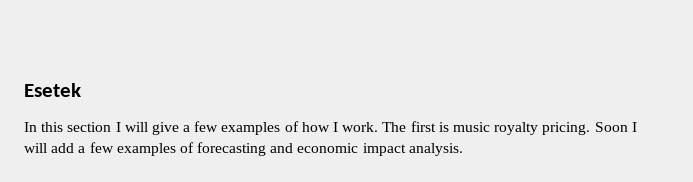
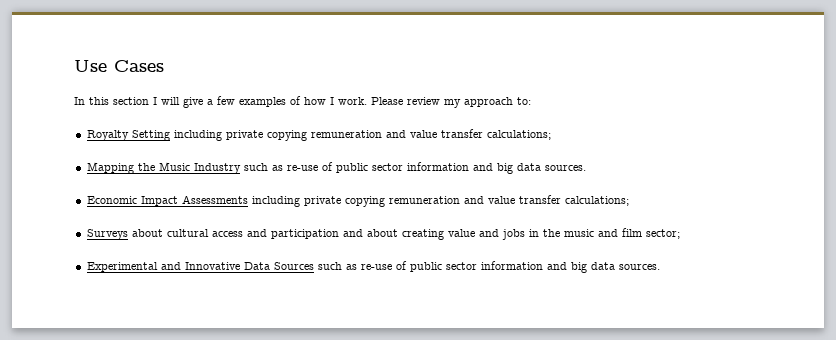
- Esetek
+ Use Cases
- The first is music royalty pricing. Soon I will add a few examples of forecasting and economic impact analysis.
+ Please review my approach to:
+ Royalty Setting including private copying remuneration and value transfer calculations;
+ Mapping the Music Industry such as re-use of public sector information and big data sources.
+ Economic Impact Assessments including private copying remuneration and value transfer calculations;
+ Surveys about cultural access and participation and about creating value and jobs in the music and film sector;
+ Experimental and Innovative Data Sources such as re-use of public sector information and big data sources.

